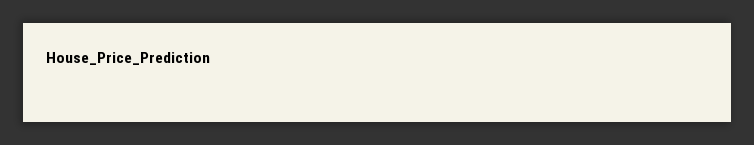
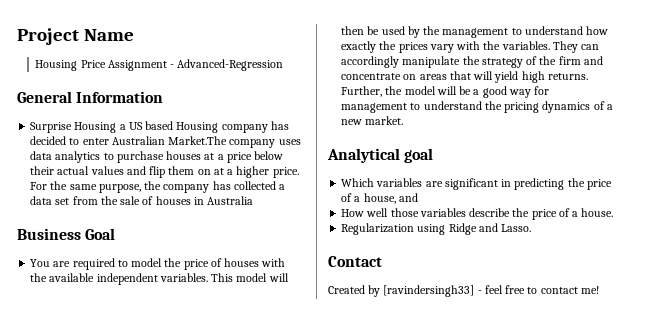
- House_Price_Prediction
+ Project Name
+ Housing Price Assignment - Advanced-Regression
+ General Information
+ Surprise Housing a US based Housing company has decided to enter Australian Market.The company uses data analytics to purchase houses at a price below their actual values and flip them on at a higher price. For the same purpose, the company has collected a data set from the sale of houses in Australia
+ Business Goal
+ You are required to model the price of houses with the available independent variables. This model will then be used by the management to understand how exactly the prices vary with the variables. They can accordingly manipulate the strategy of the firm and concentrate on areas that will yield high returns. Further, the model will be a good way for management to understand the pricing dynamics of a new market.
+ Analytical goal
+ Which variables are significant in predicting the price of a house, and
+ How well those variables describe the price of a house.
+ Regularization using Ridge and Lasso.
+ Contact
+ Created by [ravindersingh33] - feel free to contact me!

